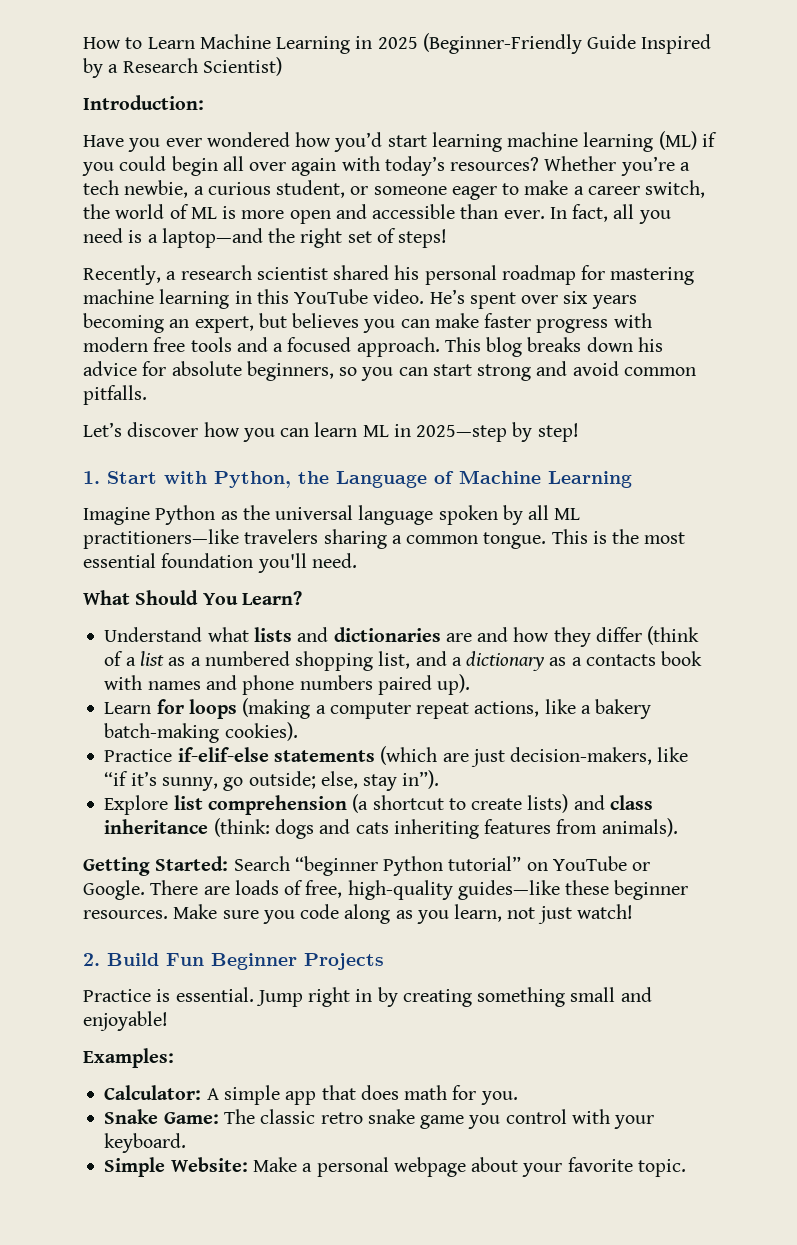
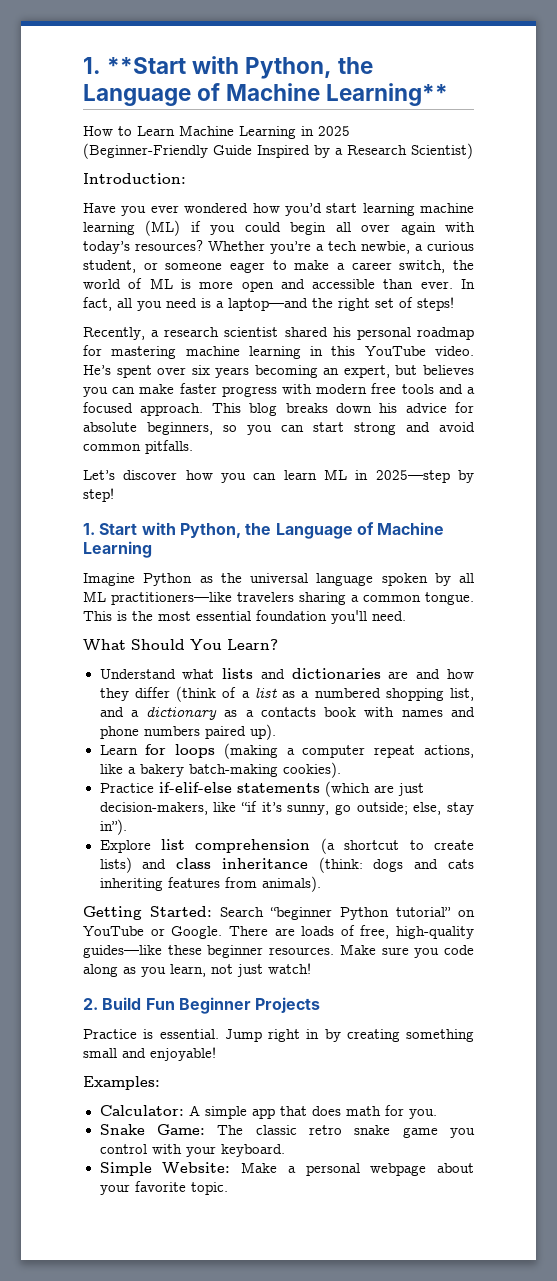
+ 1. **Start with Python, the Language of Machine Learning**

